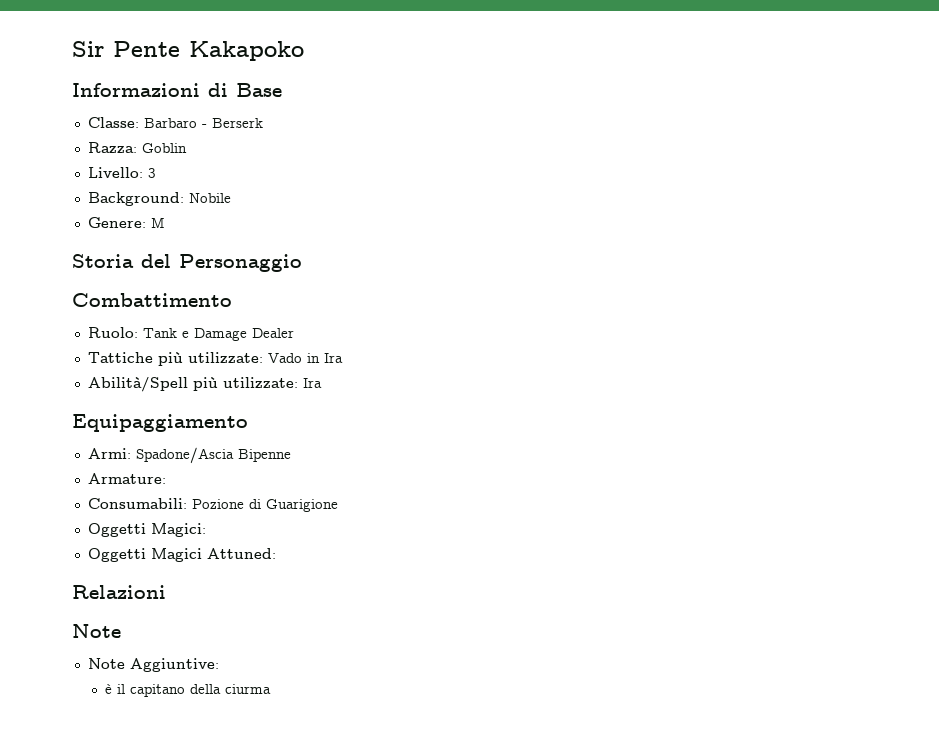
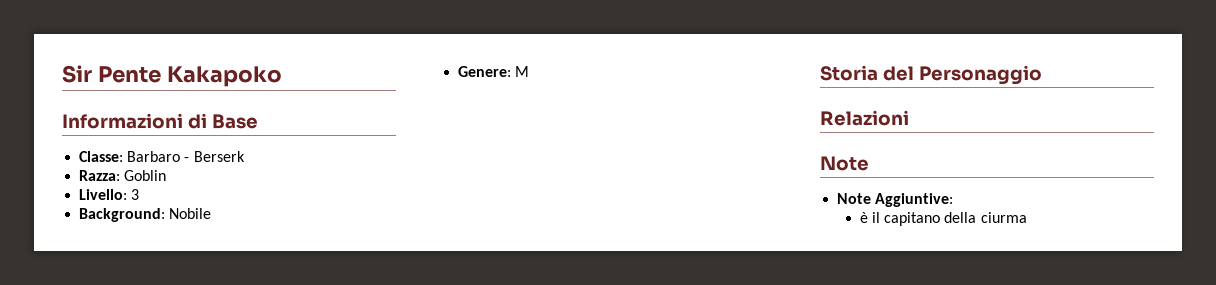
- Combattimento
- Ruolo: Tank e Damage Dealer
- Tattiche più utilizzate: Vado in Ira
- Abilità/Spell più utilizzate: Ira
- Equipaggiamento
- Armi: Spadone/Ascia Bipenne
- Armature:
- Consumabili: Pozione di Guarigione
- Oggetti Magici:
- Oggetti Magici Attuned:

